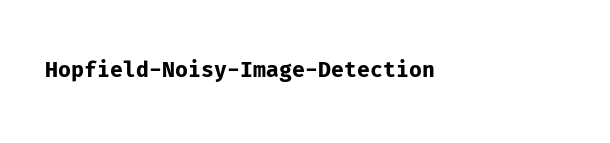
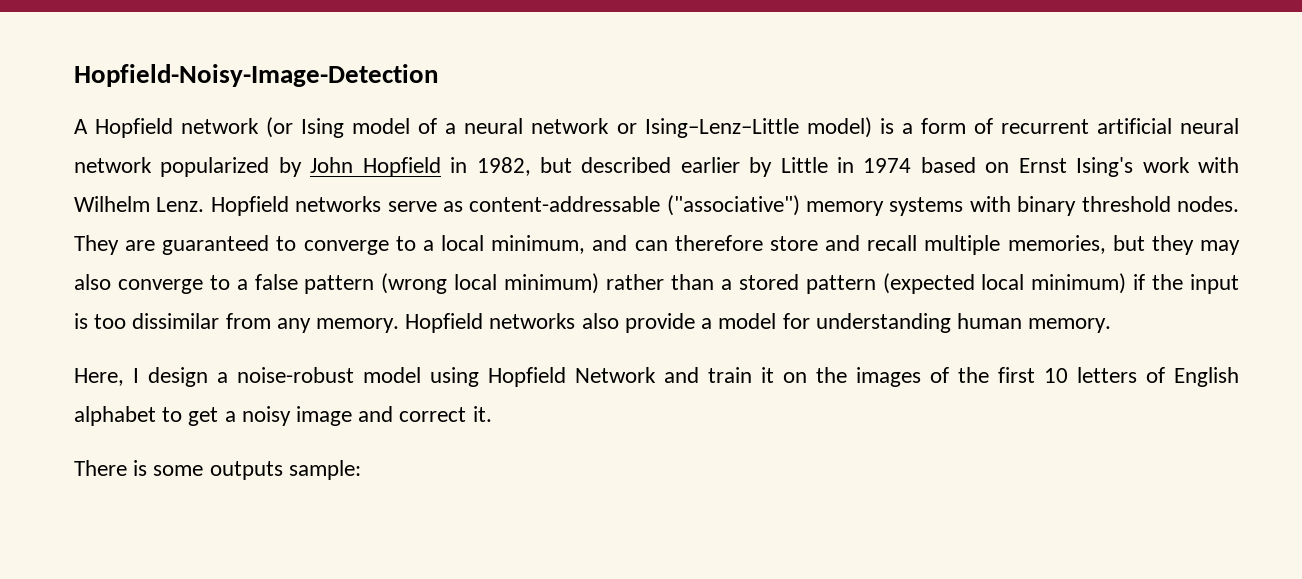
+ A Hopfield network (or Ising model of a neural network or Ising–Lenz–Little model) is a form of recurrent artificial neural network popularized by John Hopfield in 1982, but described earlier by Little in 1974 based on Ernst Ising's work with Wilhelm Lenz. Hopfield networks serve as content-addressable ("associative") memory systems with binary threshold nodes. They are guaranteed to converge to a local minimum, and can therefore store and recall multiple memories, but they may also converge to a false pattern (wrong local minimum) rather than a stored pattern (expected local minimum) if the input is too dissimilar from any memory. Hopfield networks also provide a model for understanding human memory.
+ Here, I design a noise-robust model using Hopfield Network and train it on the images of the first 10 letters of English alphabet to get a noisy image and correct it.
+ There is some outputs sample:

